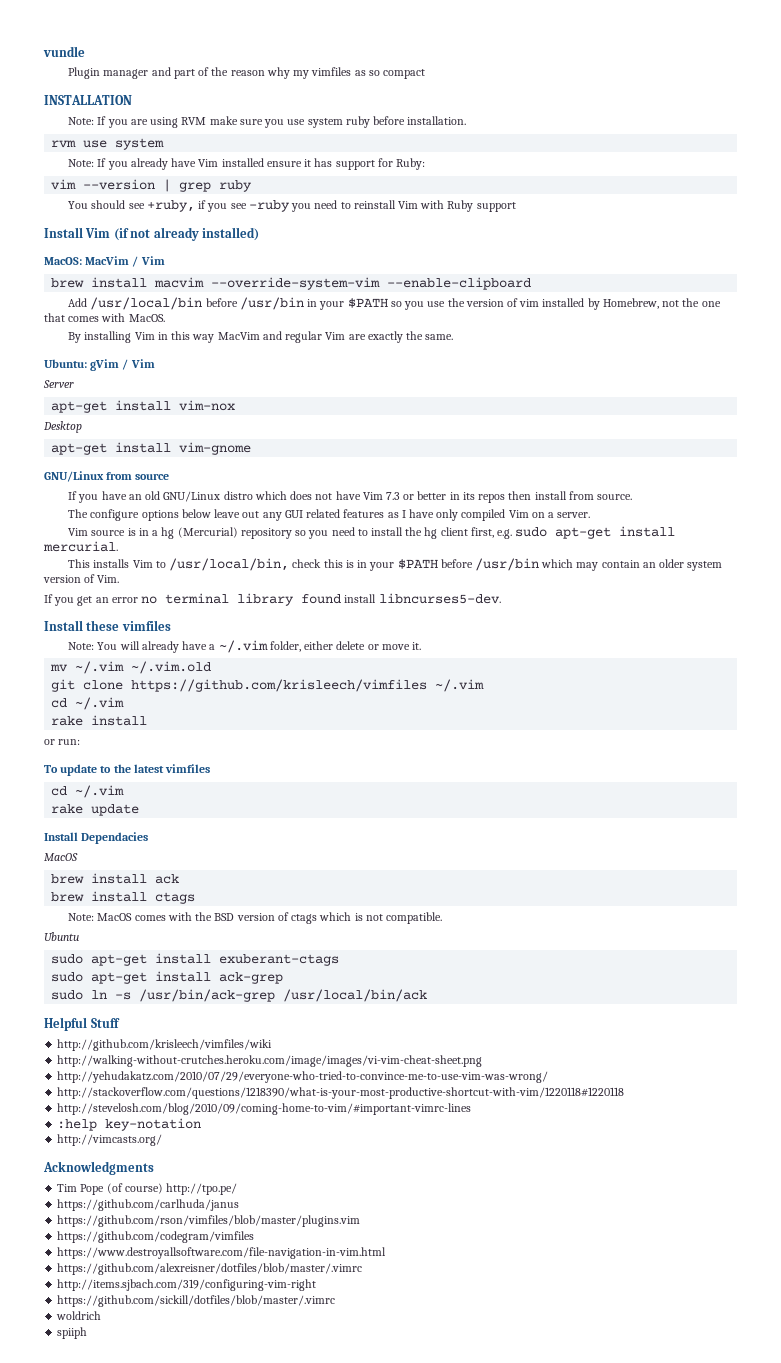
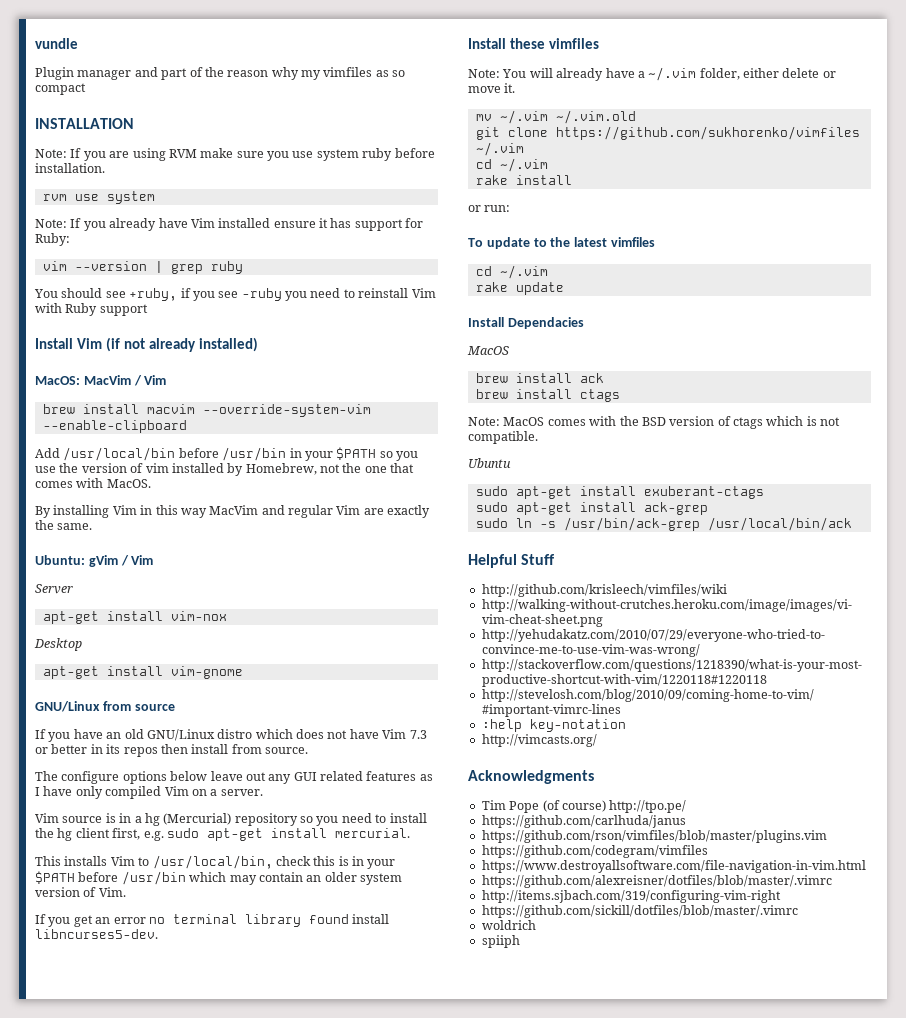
- git clone https://github.com/krisleech/vimfiles ~/.vim
+ git clone https://github.com/sukhorenko/vimfiles ~/.vim

